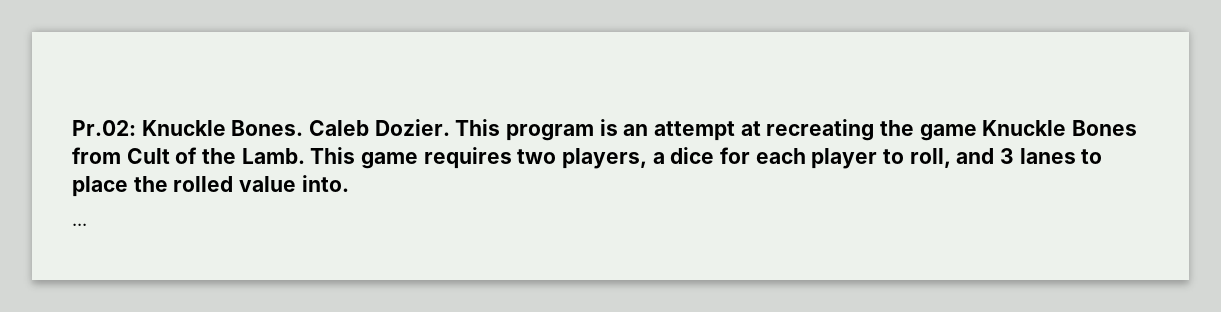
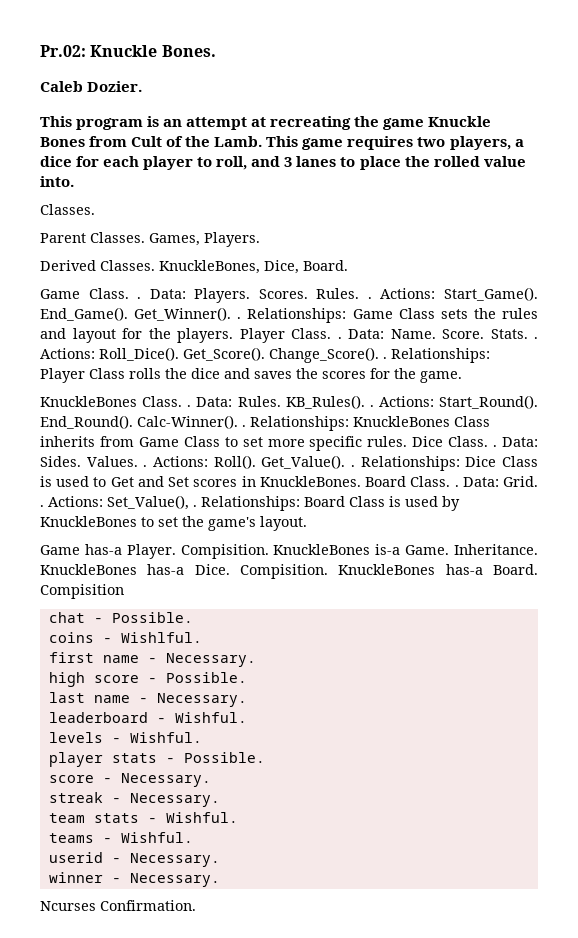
- Pr.02: Knuckle Bones. Caleb Dozier. This program is an attempt at recreating the game Knuckle Bones from Cult of the Lamb.
+ Pr.02: Knuckle Bones.
+ Caleb Dozier.
+ This program is an attempt at recreating the game Knuckle Bones from Cult of the Lamb.
  This game requires two players, a dice for each player to roll, and 3 lanes to place the rolled value into.
- ...
+ Classes.
+ Parent Classes. Games, Players.
+ Derived Classes. KnuckleBones, Dice, Board.
+ Game Class. . Data: Players. Scores. Rules. . Actions: Start_Game(). End_Game(). Get_Winner(). . Relationships: Game Class sets the rules and layout for the players. Player Class. . Data: Name. Score. Stats. . Actions: Roll_Dice(). Get_Score(). Change_Score(). . Relationships: Player Class rolls the dice and saves the scores for the game.
+ KnuckleBones Class. . Data: Rules. KB_Rules(). . Actions: Start_Round(). End_Round(). Calc-Winner(). . Relationships: KnuckleBones Class inherits from Game Class to set more specific rules. Dice Class. . Data: Sides. Values. . Actions: Roll(). Get_Value(). . Relationships: Dice Class is used to Get and Set scores in KnuckleBones. Board Class. . Data: Grid. . Actions: Set_Value(), . Relationships: Board Class is used by KnuckleBones to set the game's layout.
+ Game has-a Player. Compisition. KnuckleBones is-a Game. Inheritance. KnuckleBones has-a Dice. Compisition. KnuckleBones has-a Board. Compisition
+ chat - Possible.
+ coins - Wishlful.
+ first name - Necessary.
+ high score - Possible.
+ last name - Necessary.
+ leaderboard - Wishful.
+ levels - Wishful.
+ player stats - Possible.
+ score - Necessary.
+ streak - Necessary.
+ team stats - Wishful.
+ teams - Wishful.
+ userid - Necessary.
+ winner - Necessary.
+ Ncurses Confirmation.

